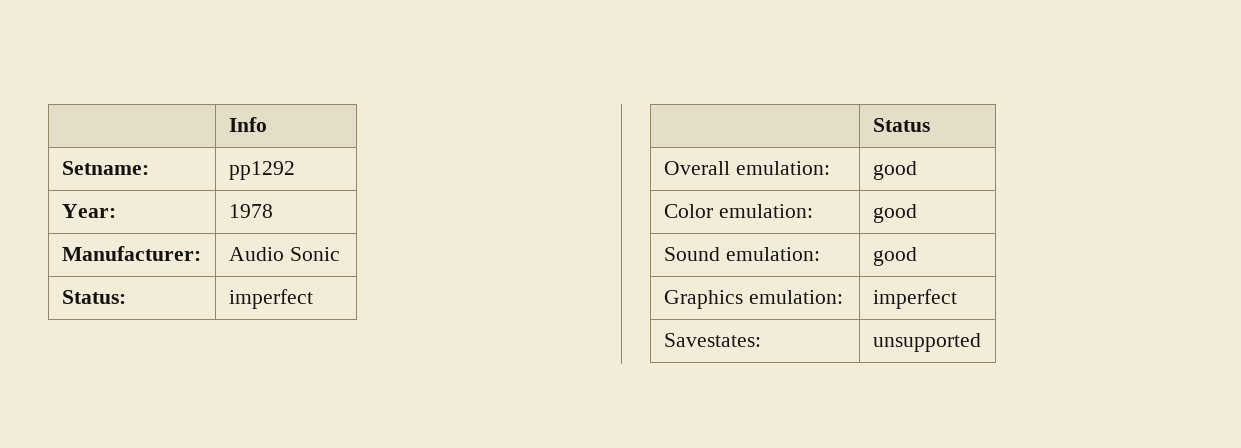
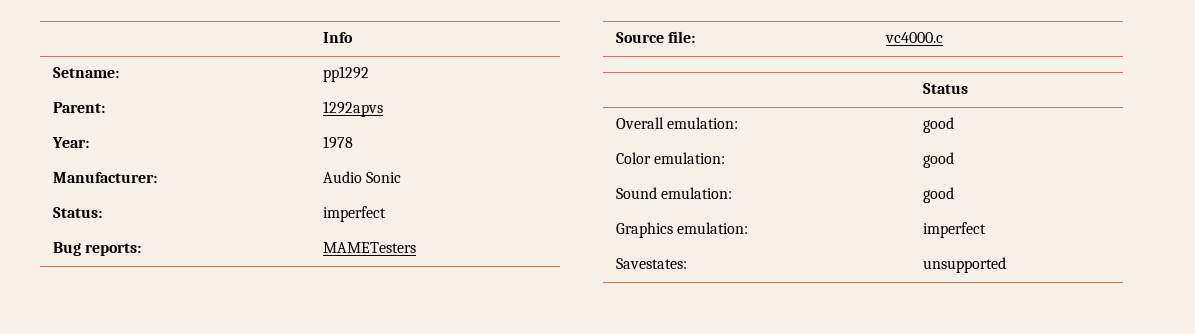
+ Parent: | 1292apvs
+ Bug reports: | MAMETesters
+ Source file: | vc4000.c

